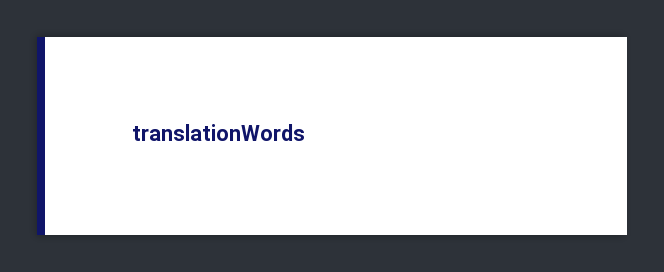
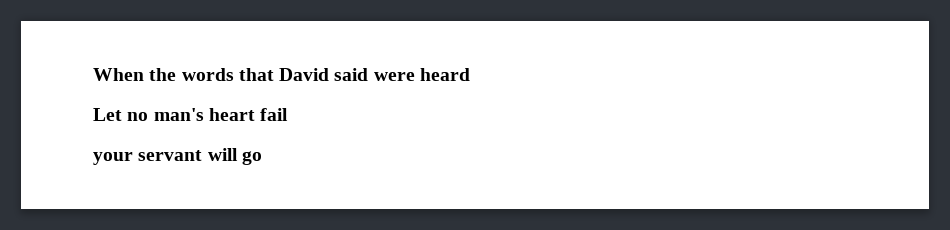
- translationWords
+ When the words that David said were heard
+ Let no man's heart fail
+ your servant will go

